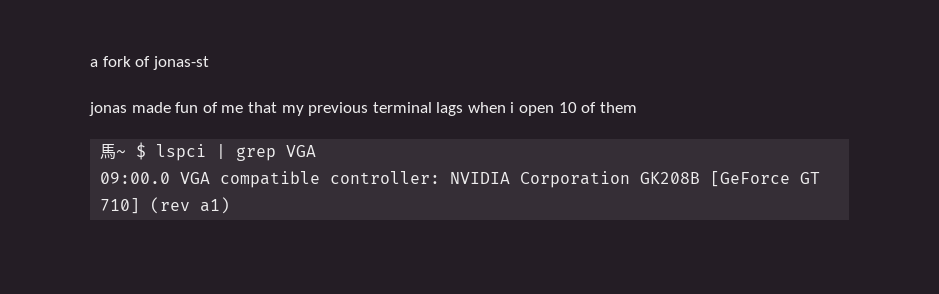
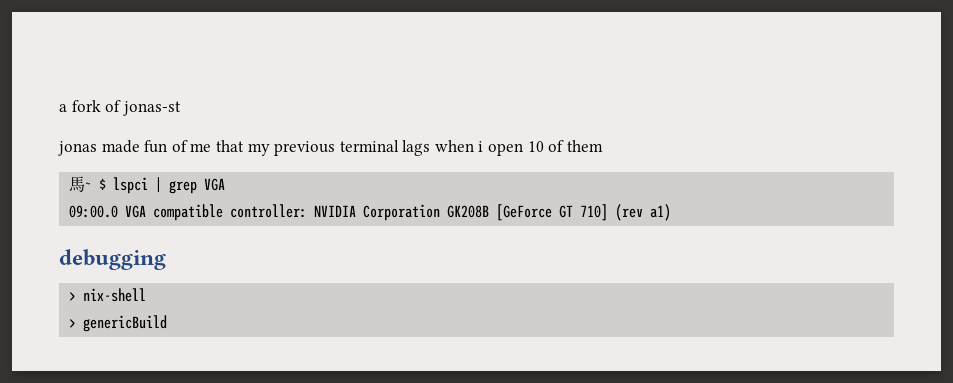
+ debugging
+ > nix-shell
+ > genericBuild

